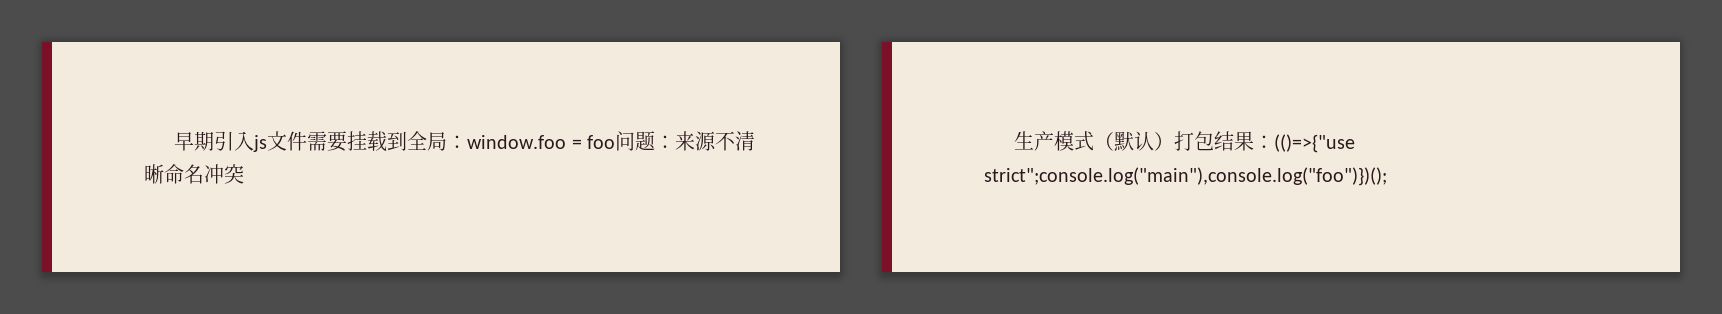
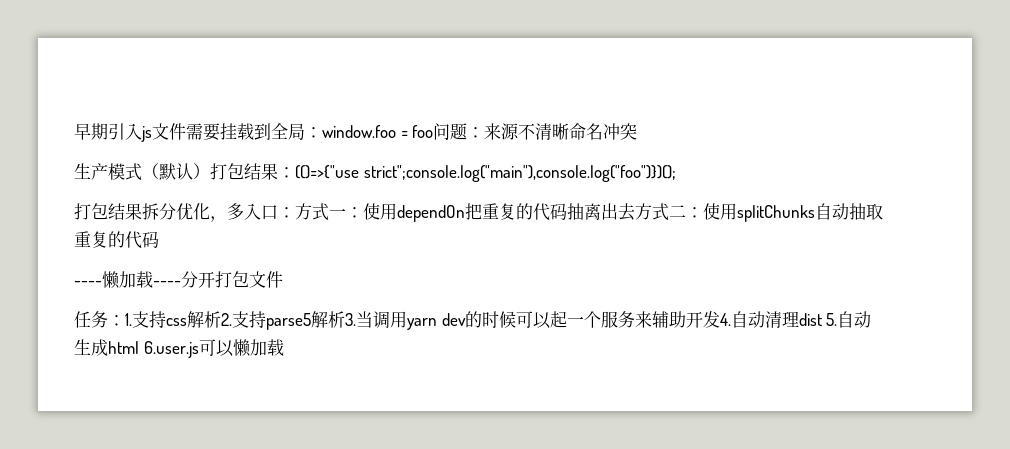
+ 打包结果拆分优化，多入口：方式一：使用dependOn把重复的代码抽离出去方式二：使用splitChunks自动抽取重复的代码
+ ----懒加载----分开打包文件
+ 任务：1.支持css解析2.支持parse5解析3.当调用yarn dev的时候可以起一个服务来辅助开发4.自动清理dist 5.自动生成html 6.user.js可以懒加载

